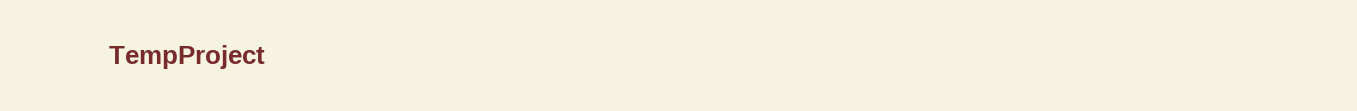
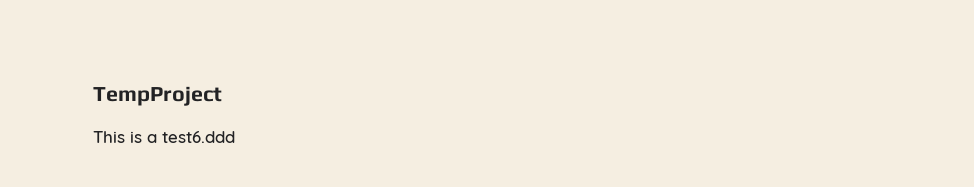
+ This is a test6.ddd

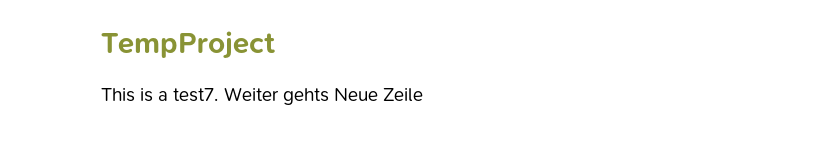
- This is a test6.ddd
+ This is a test7. Weiter gehts Neue Zeile

